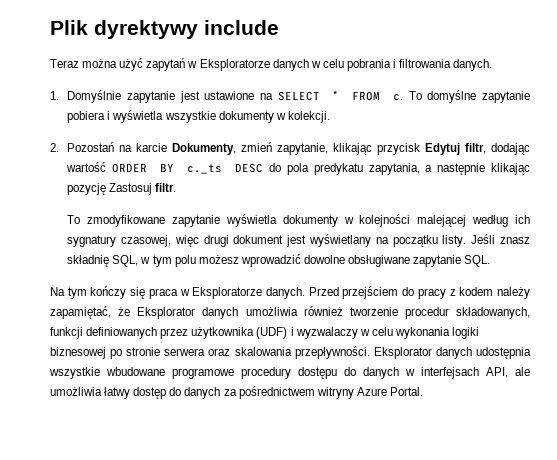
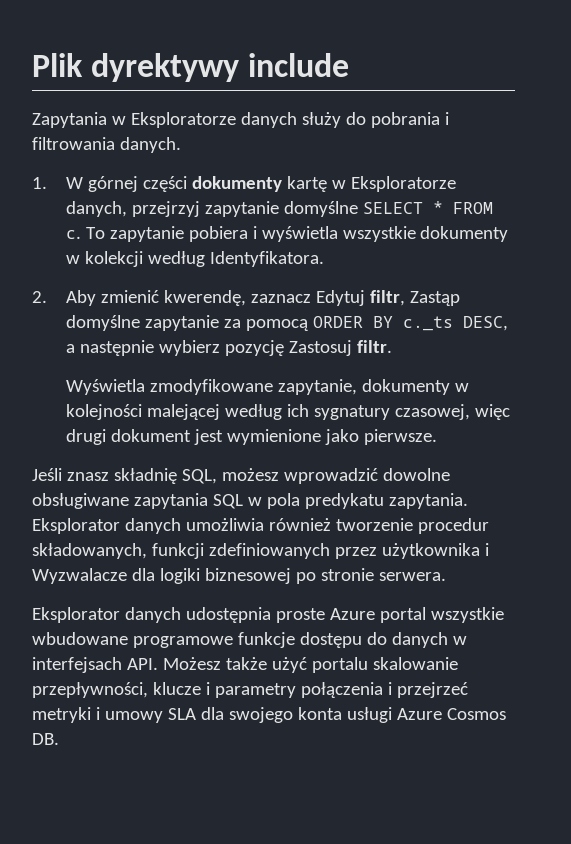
- Teraz można użyć zapytań w Eksploratorze danych w celu pobrania i filtrowania danych.
+ Zapytania w Eksploratorze danych służy do pobrania i filtrowania danych.
- 1. Domyślnie zapytanie jest ustawione na SELECT * FROM c.
+ 1. W górnej części dokumenty kartę w Eksploratorze danych, przejrzyj zapytanie domyślne SELECT * FROM c.
- To domyślne zapytanie pobiera i wyświetla wszystkie dokumenty w kolekcji.
- 2. Pozostań na karcie Dokumenty, zmień zapytanie, klikając przycisk Edytuj filtr, dodając wartość ORDER BY c._ts DESC do pola predykatu zapytania, a następnie klikając pozycję Zastosuj filtr.
+ To zapytanie pobiera i wyświetla wszystkie dokumenty w kolekcji według Identyfikatora.
+ 2. Aby zmienić kwerendę, zaznacz Edytuj filtr, Zastąp domyślne zapytanie za pomocą ORDER BY c._ts DESC, a następnie wybierz pozycję Zastosuj filtr.
- To zmodyfikowane zapytanie wyświetla dokumenty w kolejności malejącej według ich sygnatury czasowej, więc drugi dokument jest wyświetlany na początku listy. Jeśli znasz składnię SQL, w tym polu możesz wprowadzić dowolne obsługiwane zapytanie SQL.
- Na tym kończy się praca w Eksploratorze danych. Przed przejściem do pracy z kodem należy zapamiętać, że Eksplorator danych umożliwia również tworzenie procedur składowanych, funkcji definiowanych przez użytkownika (UDF) i wyzwalaczy w celu wykonania logiki biznesowej po stronie serwera oraz skalowania przepływności. Eksplorator danych udostępnia wszystkie wbudowane programowe procedury dostępu do danych w interfejsach API, ale umożliwia łatwy dostęp do danych za pośrednictwem witryny Azure Portal.
+ Wyświetla zmodyfikowane zapytanie, dokumenty w kolejności malejącej według ich sygnatury czasowej, więc drugi dokument jest wymienione jako pierwsze.
+ Jeśli znasz składnię SQL, możesz wprowadzić dowolne obsługiwane zapytania SQL w pola predykatu zapytania. Eksplorator danych umożliwia również tworzenie procedur składowanych, funkcji zdefiniowanych przez użytkownika i Wyzwalacze dla logiki biznesowej po stronie serwera.
+ Eksplorator danych udostępnia proste Azure portal wszystkie wbudowane programowe funkcje dostępu do danych w interfejsach API. Możesz także użyć portalu skalowanie przepływności, klucze i parametry połączenia i przejrzeć metryki i umowy SLA dla swojego konta usługi Azure Cosmos DB.

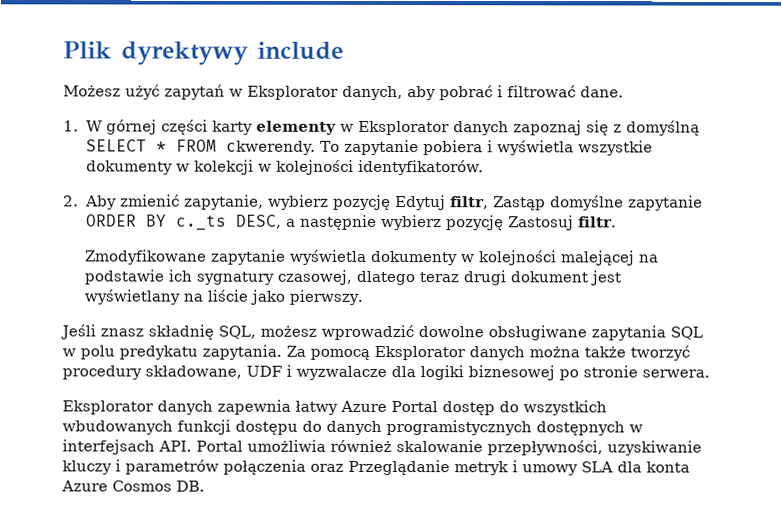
- Zapytania w Eksploratorze danych służy do pobrania i filtrowania danych.
- 1. W górnej części dokumenty kartę w Eksploratorze danych, przejrzyj zapytanie domyślne SELECT * FROM c.
+ Możesz użyć zapytań w Eksplorator danych, aby pobrać i filtrować dane.
+ 1. W górnej części karty elementy w Eksplorator danych zapoznaj się z domyślną SELECT * FROM ckwerendy.
- To zapytanie pobiera i wyświetla wszystkie dokumenty w kolekcji według Identyfikatora.
+ To zapytanie pobiera i wyświetla wszystkie dokumenty w kolekcji w kolejności identyfikatorów.
- 2. Aby zmienić kwerendę, zaznacz Edytuj filtr, Zastąp domyślne zapytanie za pomocą ORDER BY c._ts DESC, a następnie wybierz pozycję Zastosuj filtr.
+ 2. Aby zmienić zapytanie, wybierz pozycję Edytuj filtr, Zastąp domyślne zapytanie ORDER BY c._ts DESC, a następnie wybierz pozycję Zastosuj filtr.
- Wyświetla zmodyfikowane zapytanie, dokumenty w kolejności malejącej według ich sygnatury czasowej, więc drugi dokument jest wymienione jako pierwsze.
+ Zmodyfikowane zapytanie wyświetla dokumenty w kolejności malejącej na podstawie ich sygnatury czasowej, dlatego teraz drugi dokument jest wyświetlany na liście jako pierwszy.
- Jeśli znasz składnię SQL, możesz wprowadzić dowolne obsługiwane zapytania SQL w pola predykatu zapytania.
+ Jeśli znasz składnię SQL, możesz wprowadzić dowolne obsługiwane zapytania SQL w polu predykatu zapytania.
- Eksplorator danych umożliwia również tworzenie procedur składowanych, funkcji zdefiniowanych przez użytkownika i Wyzwalacze dla logiki biznesowej po stronie serwera.
+ Za pomocą Eksplorator danych można także tworzyć procedury składowane, UDF i wyzwalacze dla logiki biznesowej po stronie serwera.
- Eksplorator danych udostępnia proste Azure portal wszystkie wbudowane programowe funkcje dostępu do danych w interfejsach API. Możesz także użyć portalu skalowanie przepływności, klucze i parametry połączenia i przejrzeć metryki i umowy SLA dla swojego konta usługi Azure Cosmos DB.
+ Eksplorator danych zapewnia łatwy Azure Portal dostęp do wszystkich wbudowanych funkcji dostępu do danych programistycznych dostępnych w interfejsach API. Portal umożliwia również skalowanie przepływności, uzyskiwanie kluczy i parametrów połączenia oraz Przeglądanie metryk i umowy SLA dla konta Azure Cosmos DB.

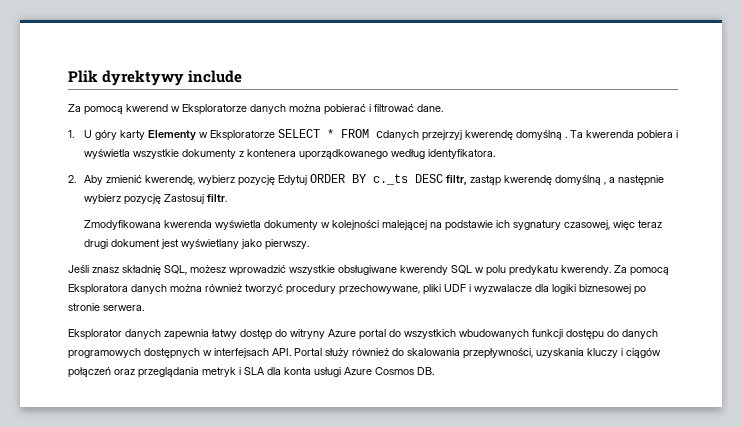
- Możesz użyć zapytań w Eksplorator danych, aby pobrać i filtrować dane.
- 1. W górnej części karty elementy w Eksplorator danych zapoznaj się z domyślną SELECT * FROM ckwerendy. To zapytanie pobiera i wyświetla wszystkie dokumenty w kolekcji w kolejności identyfikatorów.
+ Za pomocą kwerend w Eksploratorze danych można pobierać i filtrować dane.
+ 1. U góry karty Elementy w Eksploratorze SELECT * FROM cdanych przejrzyj kwerendę domyślną . Ta kwerenda pobiera i wyświetla wszystkie dokumenty z kontenera uporządkowanego według identyfikatora.
- 2. Aby zmienić zapytanie, wybierz pozycję Edytuj filtr, Zastąp domyślne zapytanie ORDER BY c._ts DESC, a następnie wybierz pozycję Zastosuj filtr.
+ 2. Aby zmienić kwerendę, wybierz pozycję Edytuj ORDER BY c._ts DESC filtr, zastąp kwerendę domyślną , a następnie wybierz pozycję Zastosuj filtr.
- Zmodyfikowane zapytanie wyświetla dokumenty w kolejności malejącej na podstawie ich sygnatury czasowej, dlatego teraz drugi dokument jest wyświetlany na liście jako pierwszy.
+ Zmodyfikowana kwerenda wyświetla dokumenty w kolejności malejącej na podstawie ich sygnatury czasowej, więc teraz drugi dokument jest wyświetlany jako pierwszy.
- Jeśli znasz składnię SQL, możesz wprowadzić dowolne obsługiwane zapytania SQL w polu predykatu zapytania. Za pomocą Eksplorator danych można także tworzyć procedury składowane, UDF i wyzwalacze dla logiki biznesowej po stronie serwera.
+ Jeśli znasz składnię SQL, możesz wprowadzić wszystkie obsługiwane kwerendy SQL w polu predykatu kwerendy. Za pomocą Eksploratora danych można również tworzyć procedury przechowywane, pliki UDF i wyzwalacze dla logiki biznesowej po stronie serwera.
- Eksplorator danych zapewnia łatwy Azure Portal dostęp do wszystkich wbudowanych funkcji dostępu do danych programistycznych dostępnych w interfejsach API. Portal umożliwia również skalowanie przepływności, uzyskiwanie kluczy i parametrów połączenia oraz Przeglądanie metryk i umowy SLA dla konta Azure Cosmos DB.
+ Eksplorator danych zapewnia łatwy dostęp do witryny Azure portal do wszystkich wbudowanych funkcji dostępu do danych programowych dostępnych w interfejsach API. Portal służy również do skalowania przepływności, uzyskania kluczy i ciągów połączeń oraz przeglądania metryk i SLA dla konta usługi Azure Cosmos DB.

